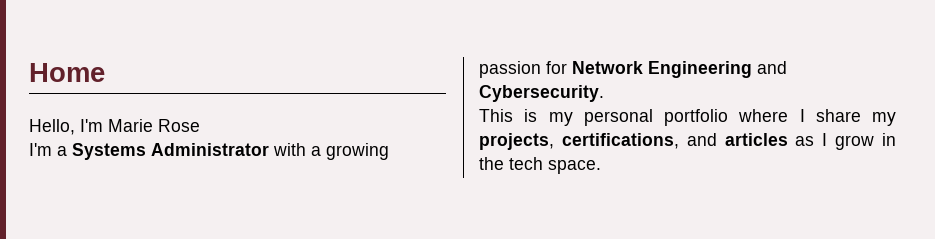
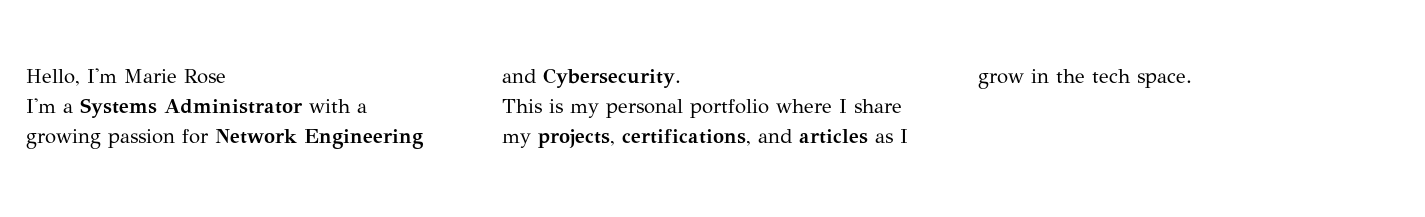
- Home

